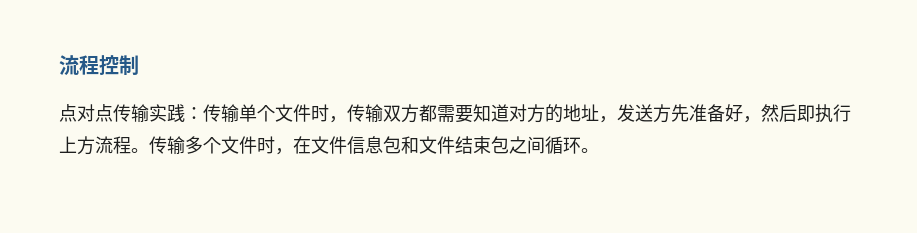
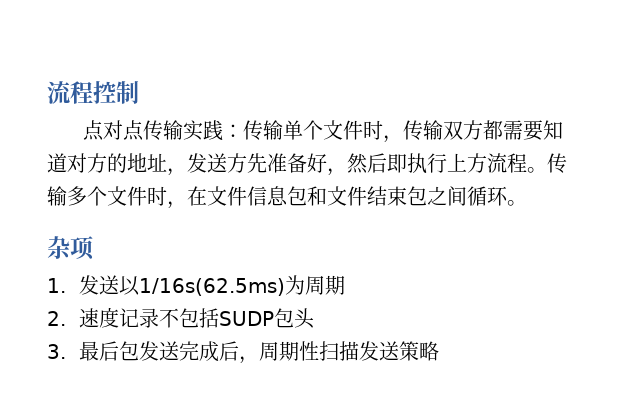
+ 杂项
+ 1.发送以1/16s(62.5ms)为周期
+ 2.速度记录不包括SUDP包头
+ 3.最后包发送完成后，周期性扫描发送策略

